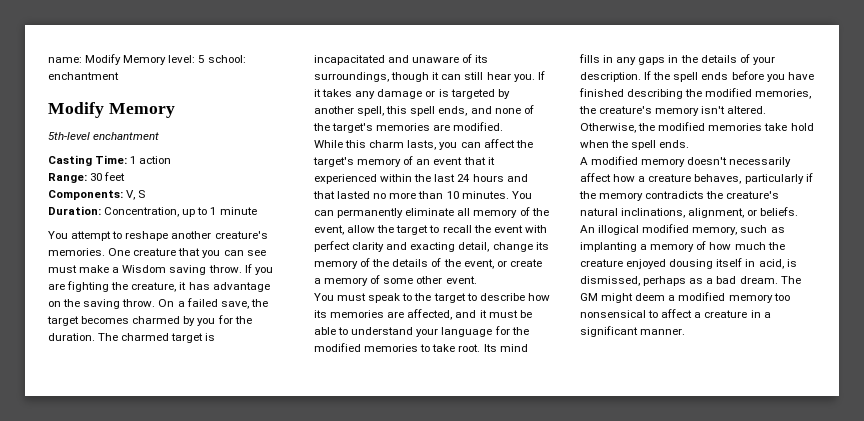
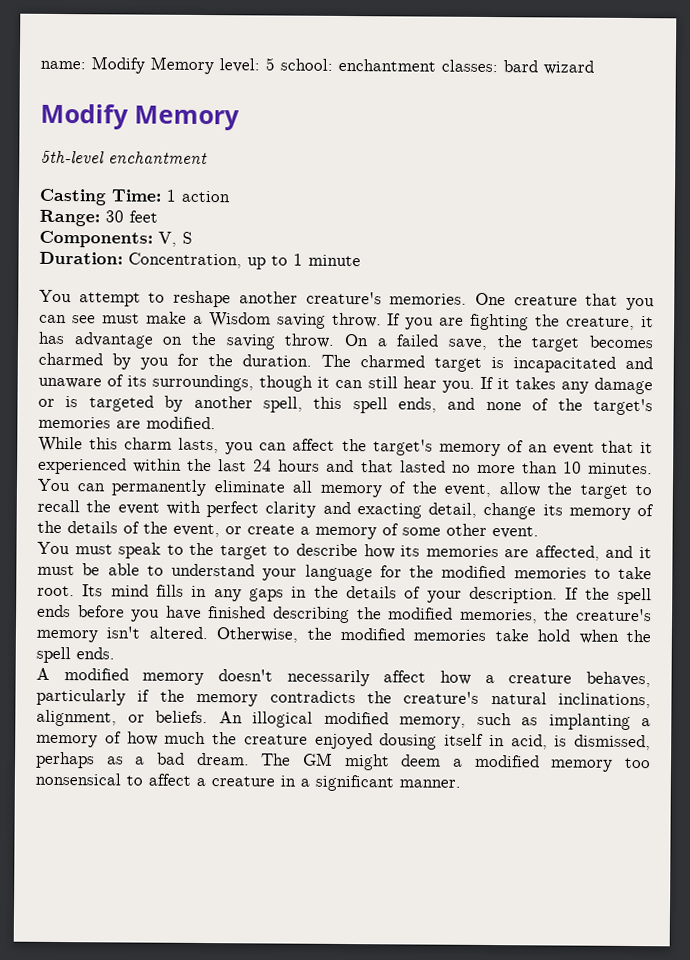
- name: Modify Memory level: 5 school: enchantment
+ name: Modify Memory level: 5 school: enchantment classes: bard wizard

